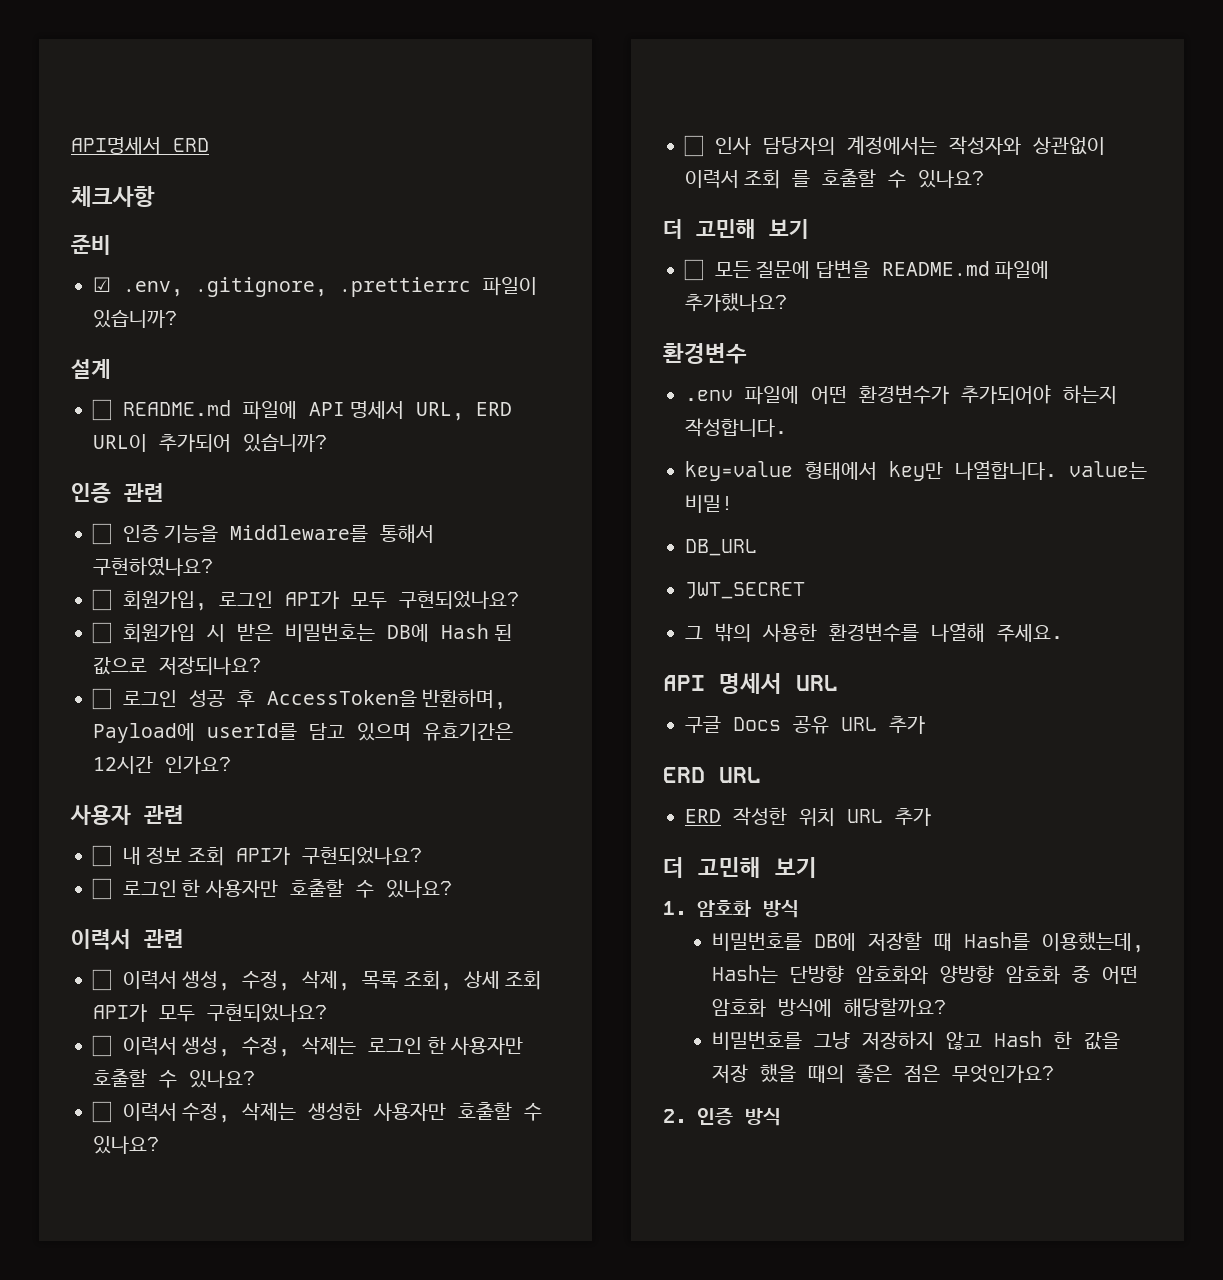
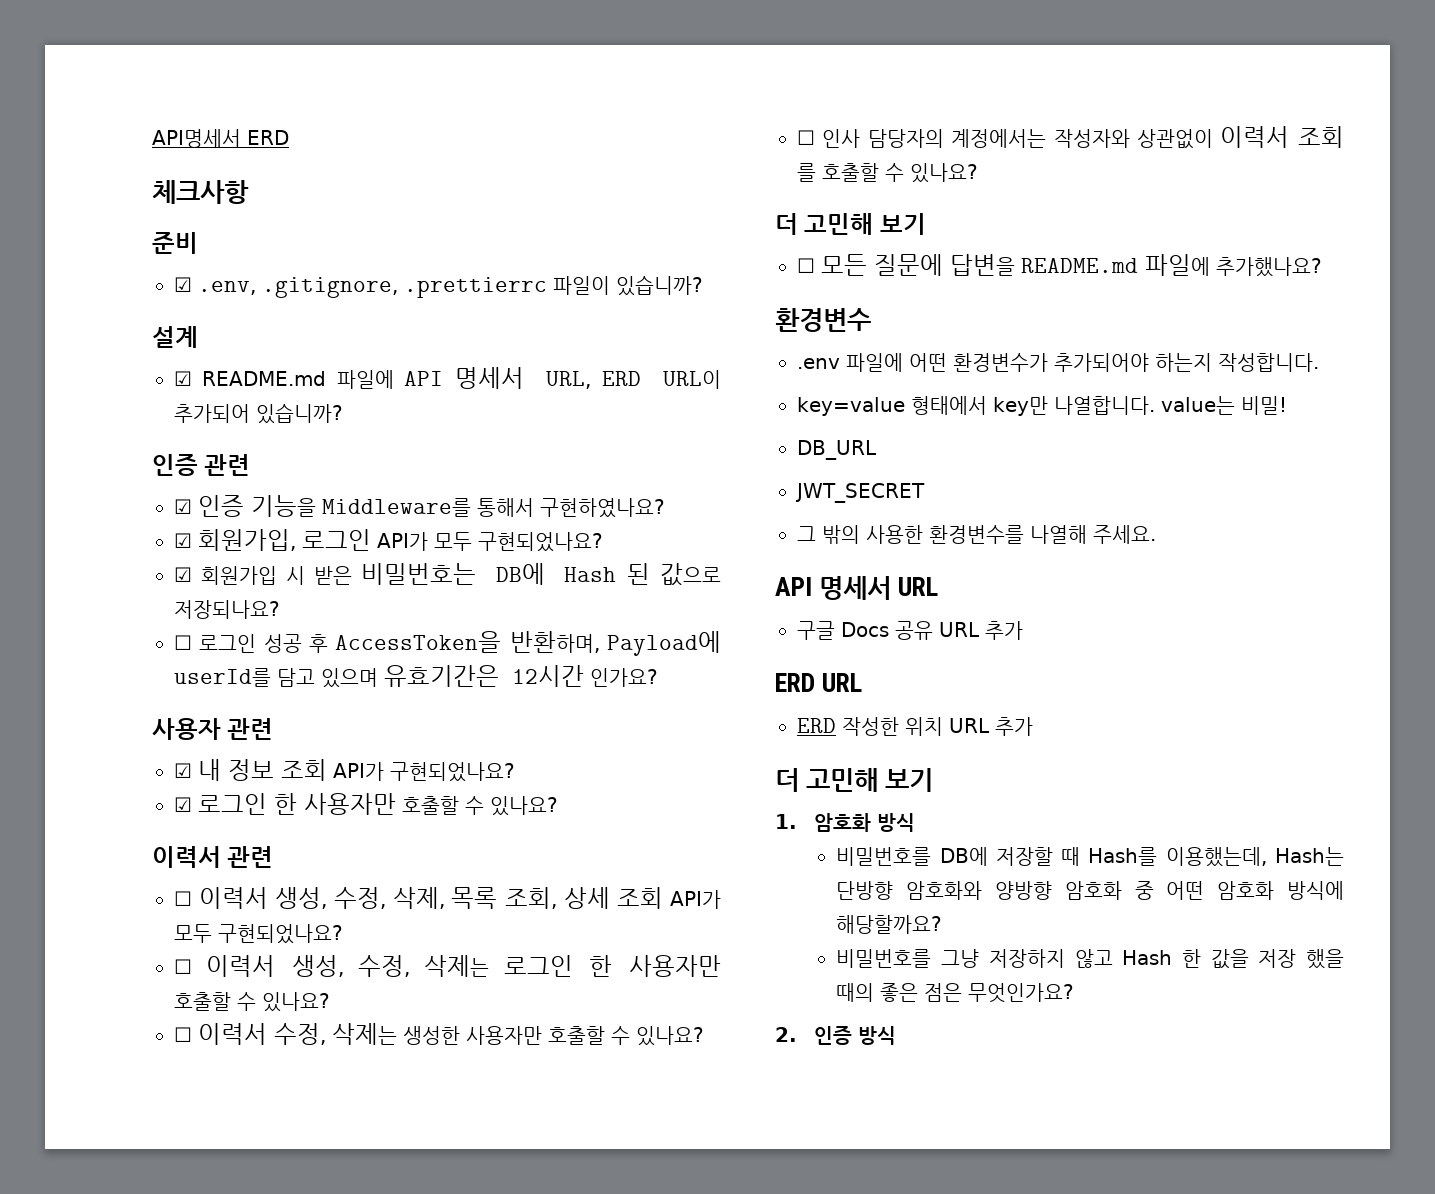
- ☐ README.md 파일에 API 명세서 URL, ERD URL이 추가되어 있습니까?
+ ☑ README.md 파일에 API 명세서 URL, ERD URL이 추가되어 있습니까?
- ☐ 인증 기능을 Middleware를 통해서 구현하였나요?
+ ☑ 인증 기능을 Middleware를 통해서 구현하였나요?
- ☐ 회원가입, 로그인 API가 모두 구현되었나요?
+ ☑ 회원가입, 로그인 API가 모두 구현되었나요?
- ☐ 회원가입 시 받은 비밀번호는 DB에 Hash 된 값으로 저장되나요?
+ ☑ 회원가입 시 받은 비밀번호는 DB에 Hash 된 값으로 저장되나요?
- ☐ 내 정보 조회 API가 구현되었나요?
+ ☑ 내 정보 조회 API가 구현되었나요?
- ☐ 로그인 한 사용자만 호출할 수 있나요?
+ ☑ 로그인 한 사용자만 호출할 수 있나요?

